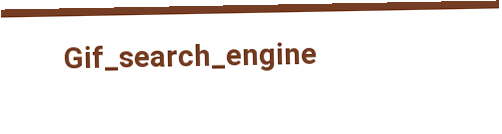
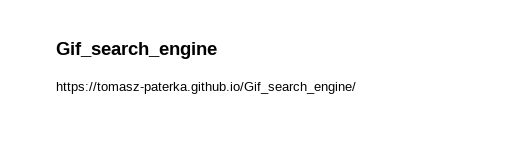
+ https://tomasz-paterka.github.io/Gif_search_engine/

